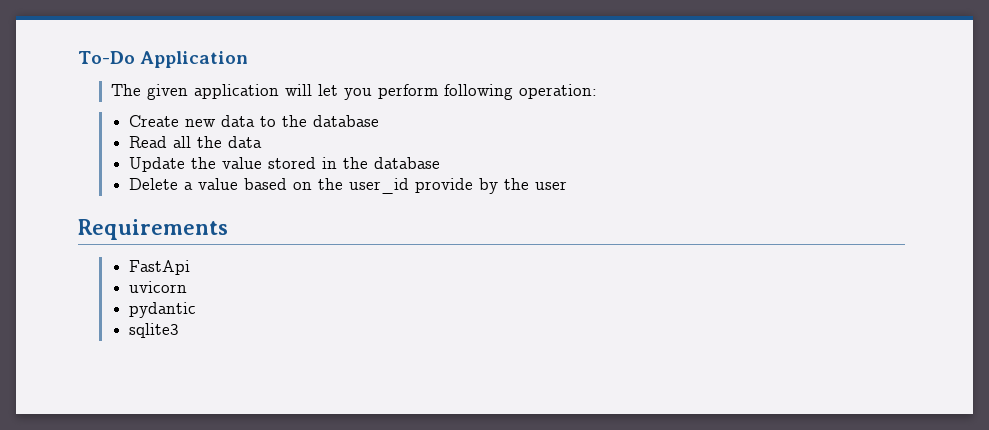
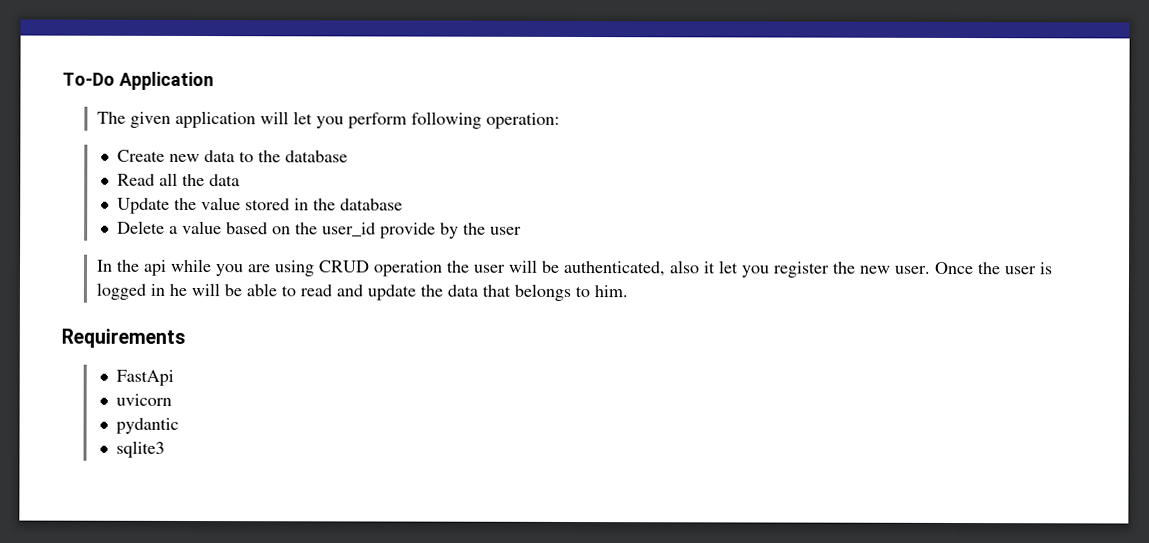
+ In the api while you are using CRUD operation the user will be authenticated, also it let you register the new user. Once the user is logged in he will be able to read and update the data that belongs to him.

